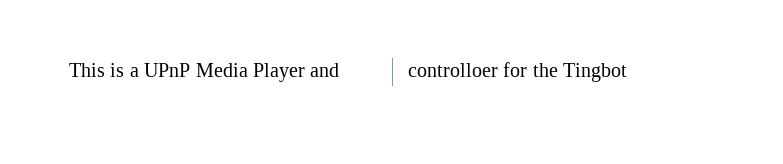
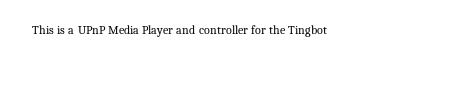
- This is a UPnP Media Player and controlloer for the Tingbot
+ This is a UPnP Media Player and controller for the Tingbot

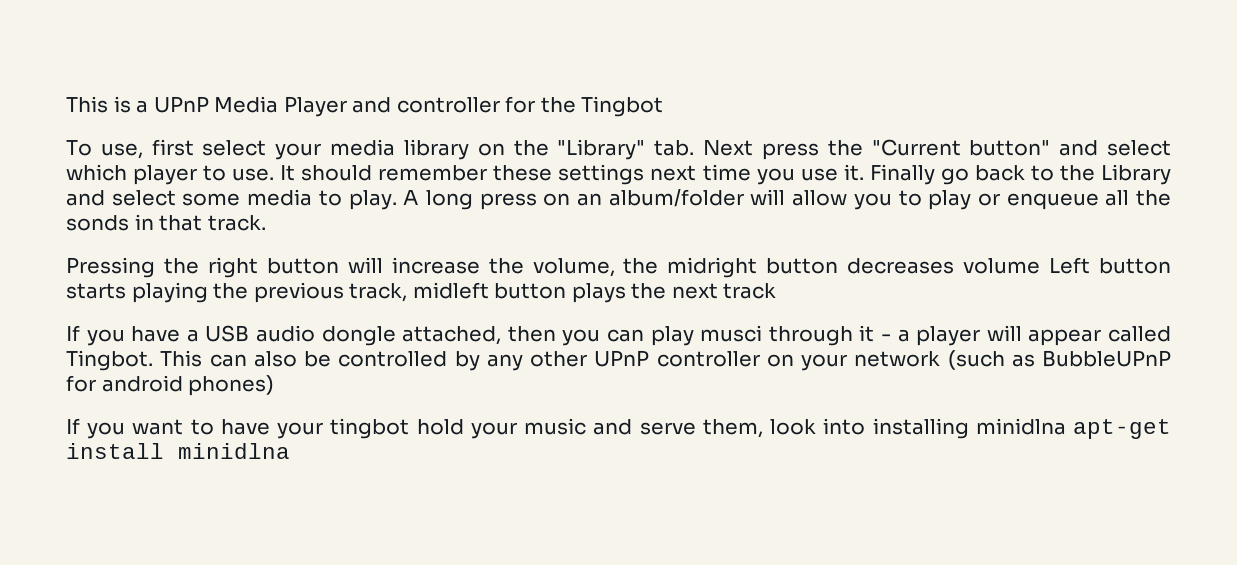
+ To use, first select your media library on the "Library" tab. Next press the "Current button" and select which player to use. It should remember these settings next time you use it. Finally go back to the Library and select some media to play. A long press on an album/folder will allow you to play or enqueue all the sonds in that track.
+ Pressing the right button will increase the volume, the midright button decreases volume Left button starts playing the previous track, midleft button plays the next track
+ If you have a USB audio dongle attached, then you can play musci through it - a player will appear called Tingbot. This can also be controlled by any other UPnP controller on your network (such as BubbleUPnP for android phones)
+ If you want to have your tingbot hold your music and serve them, look into installing minidlna apt-get install minidlna

